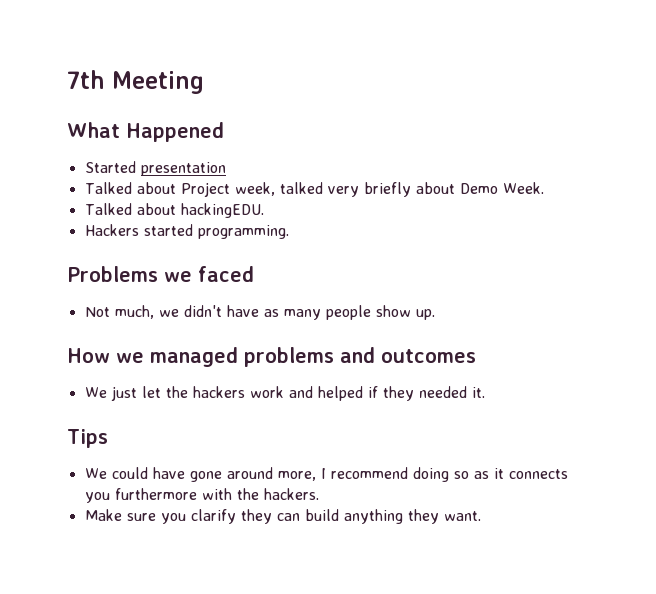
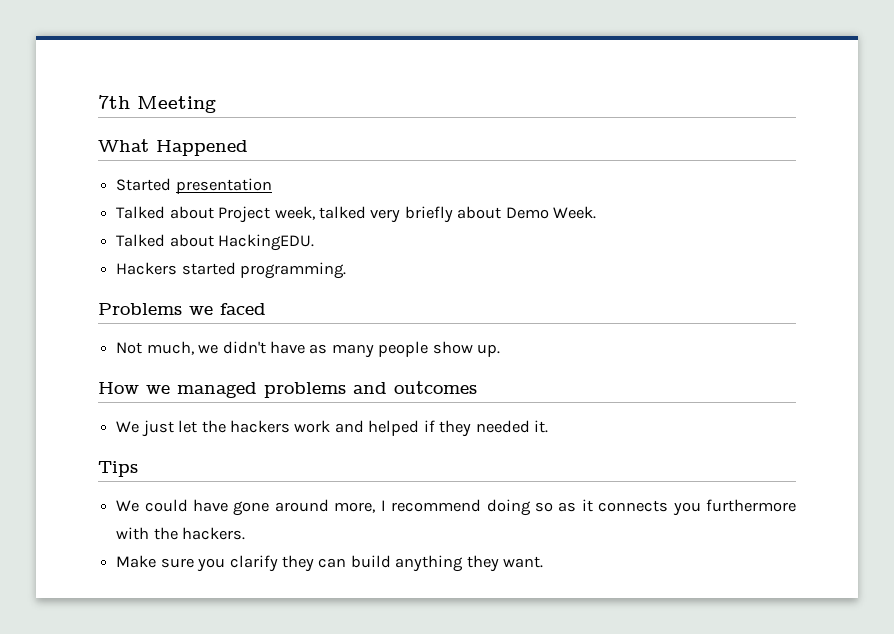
- Talked about hackingEDU.
+ Talked about HackingEDU.

